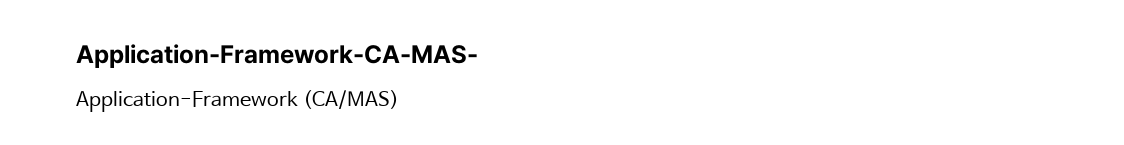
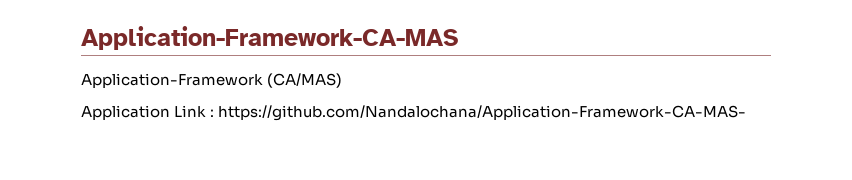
- Application-Framework-CA-MAS-
+ Application-Framework-CA-MAS
+ Application Link : https://github.com/Nandalochana/Application-Framework-CA-MAS-

